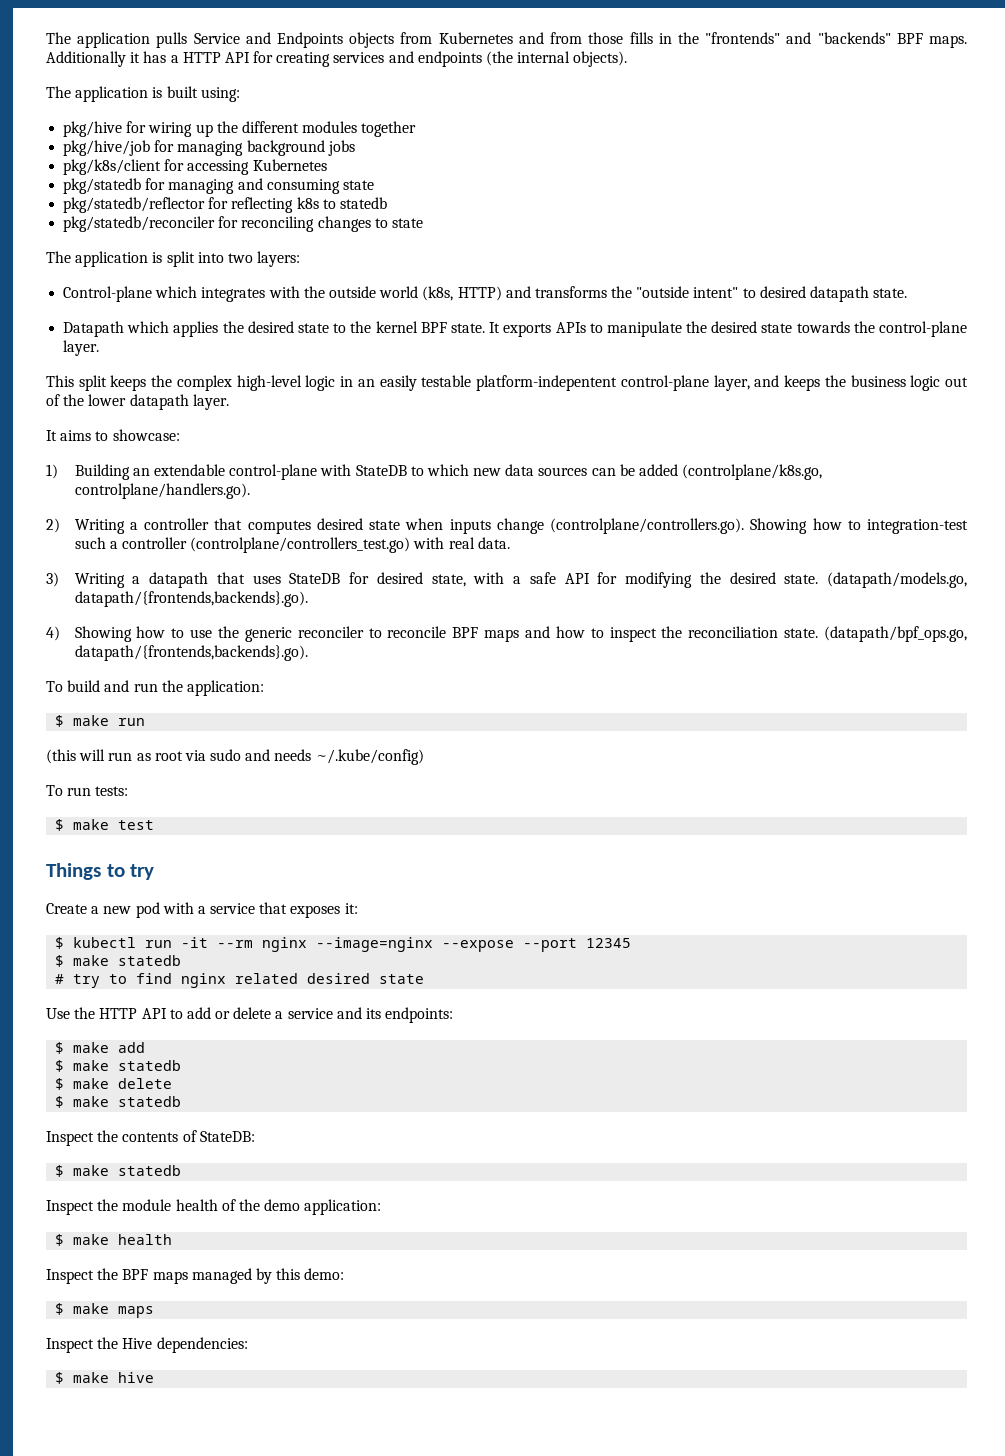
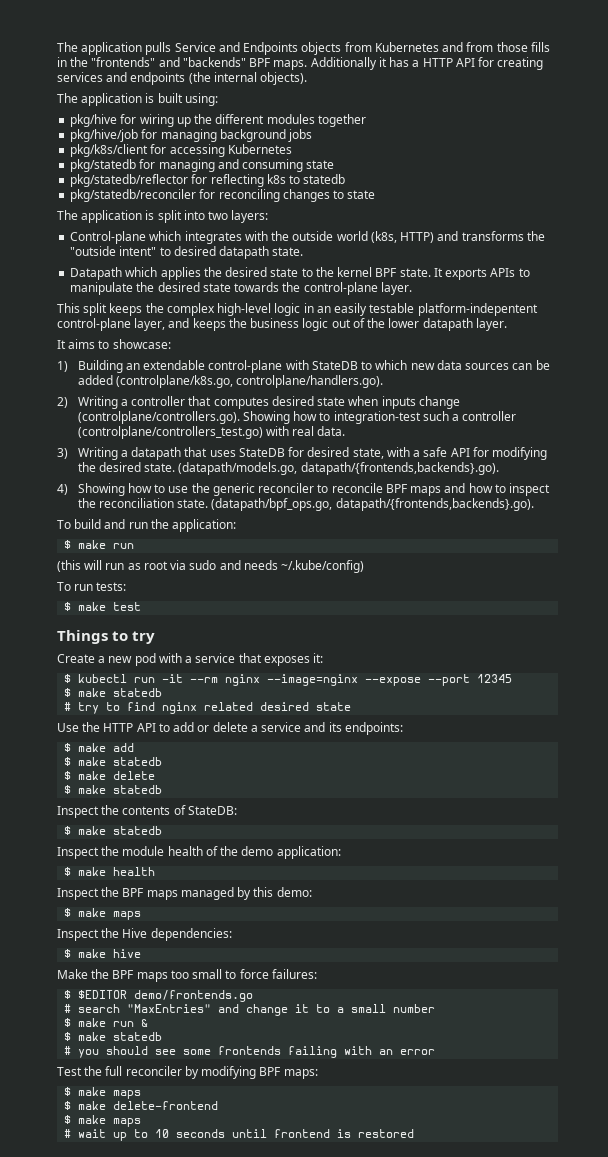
+ Make the BPF maps too small to force failures:
+ $ $EDITOR demo/frontends.go
+ # search "MaxEntries" and change it to a small number
+ $ make run &
+ $ make statedb
+ # you should see some frontends failing with an error
+ Test the full reconciler by modifying BPF maps:
+ $ make maps
+ $ make delete-frontend
+ $ make maps
+ # wait up to 10 seconds until frontend is restored

